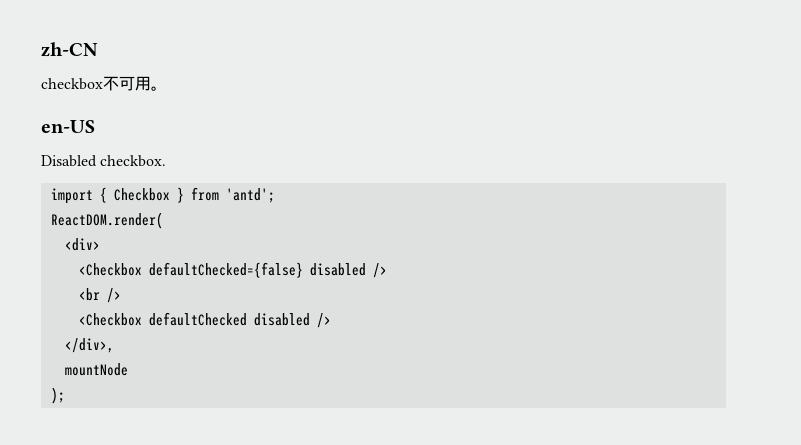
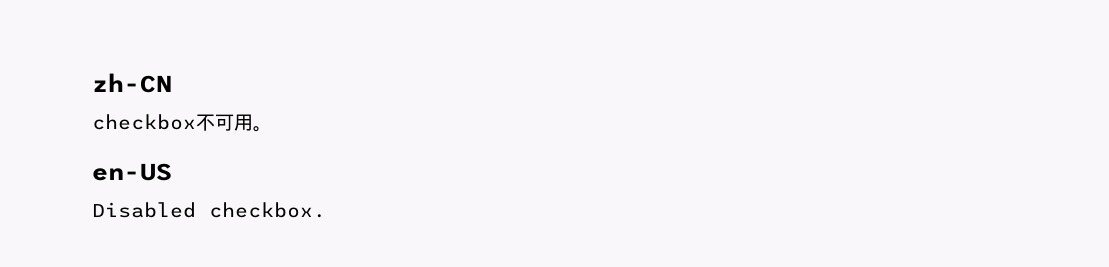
- import { Checkbox } from 'antd';
- ReactDOM.render(
- <div>
- <Checkbox defaultChecked={false} disabled />
- <br />
- <Checkbox defaultChecked disabled />
- </div>,
- mountNode
- );

